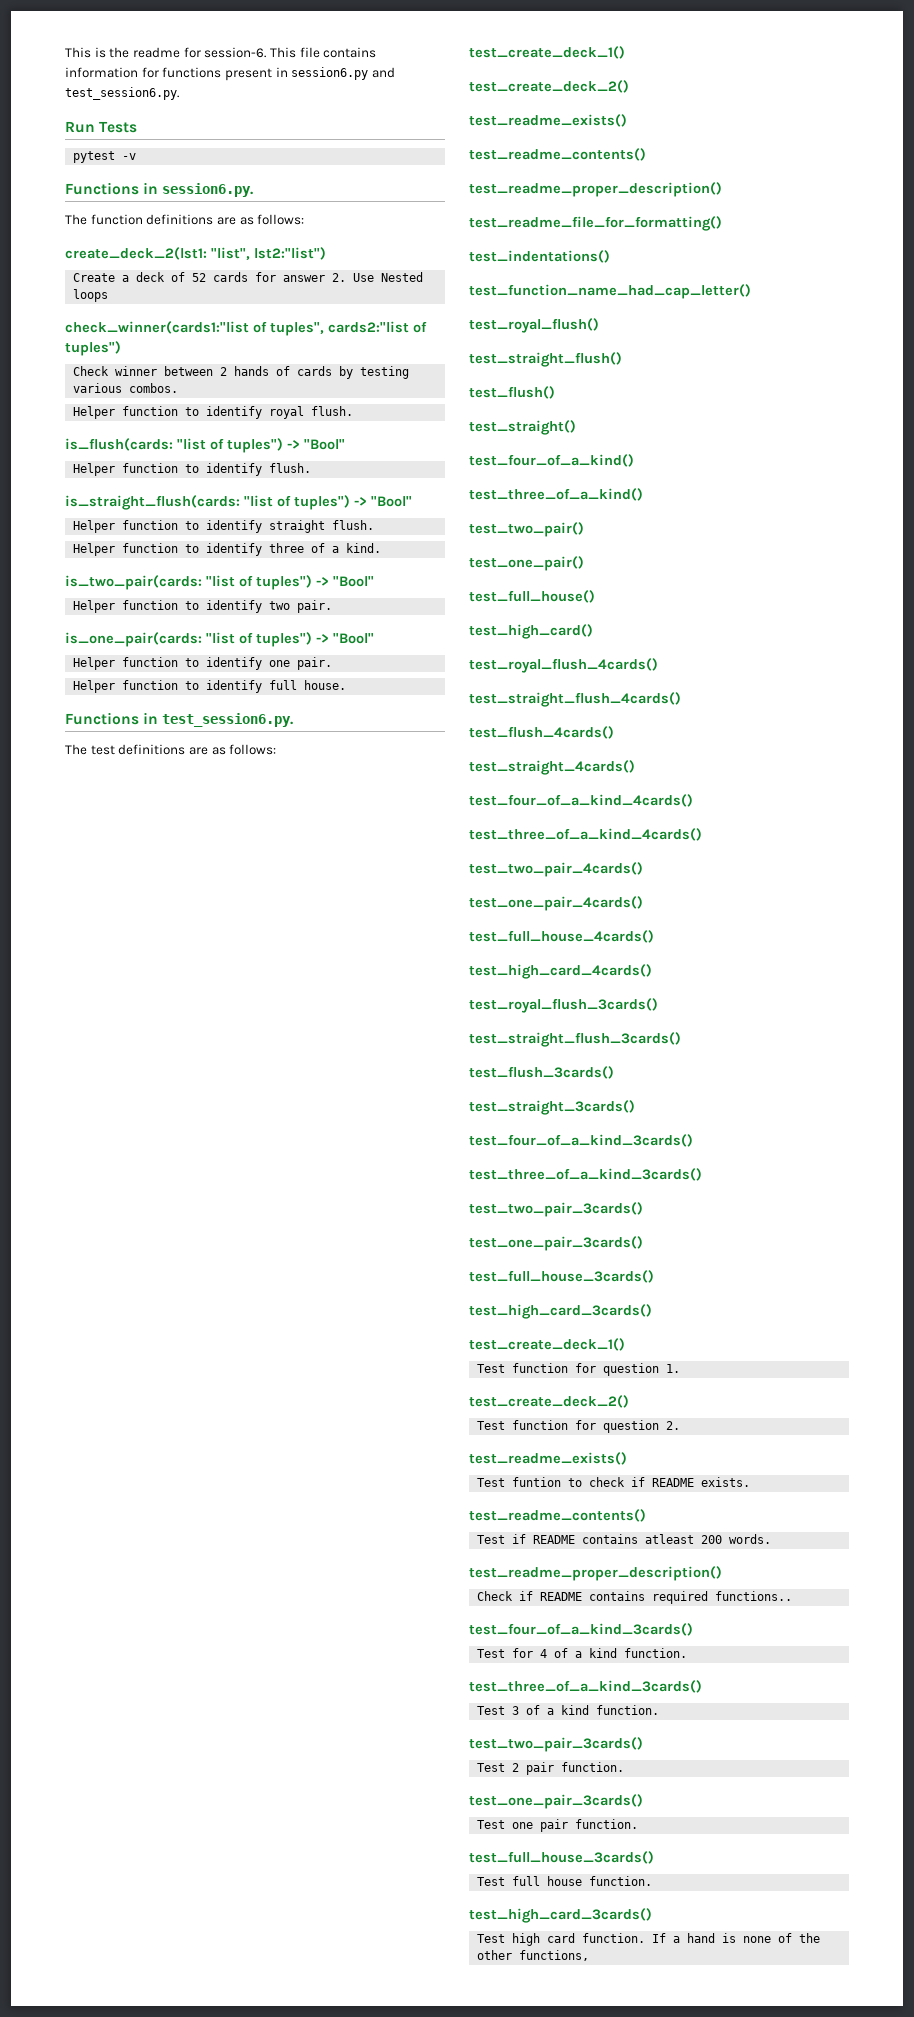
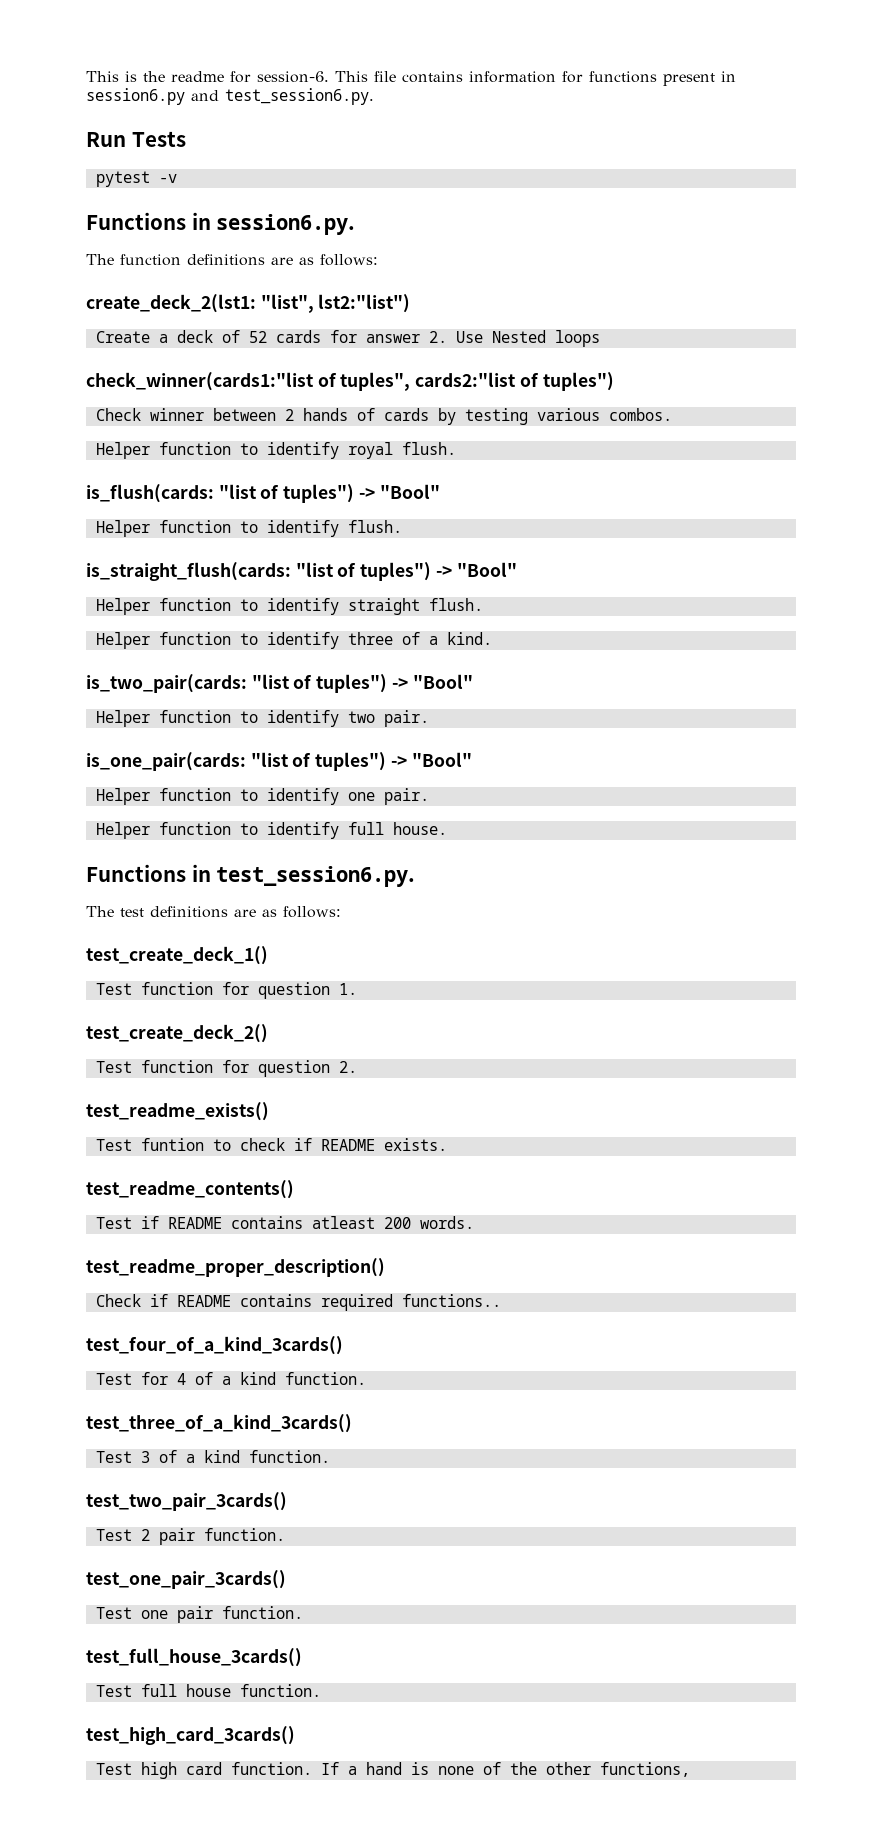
  The test definitions are as follows:
- test_create_deck_1()
- test_create_deck_2()
- test_readme_exists()
- test_readme_contents()
- test_readme_proper_description()
- test_readme_file_for_formatting()
- test_indentations()
- test_function_name_had_cap_letter()
- test_royal_flush()
- test_straight_flush()
- test_flush()
- test_straight()
- test_four_of_a_kind()
- test_three_of_a_kind()
- test_two_pair()
- test_one_pair()
- test_full_house()
- test_high_card()
- test_royal_flush_4cards()
- test_straight_flush_4cards()
- test_flush_4cards()
- test_straight_4cards()
- test_four_of_a_kind_4cards()
- test_three_of_a_kind_4cards()
- test_two_pair_4cards()
- test_one_pair_4cards()
- test_full_house_4cards()
- test_high_card_4cards()
- test_royal_flush_3cards()
- test_straight_flush_3cards()
- test_flush_3cards()
- test_straight_3cards()
- test_four_of_a_kind_3cards()
- test_three_of_a_kind_3cards()
- test_two_pair_3cards()
- test_one_pair_3cards()
- test_full_house_3cards()
- test_high_card_3cards()

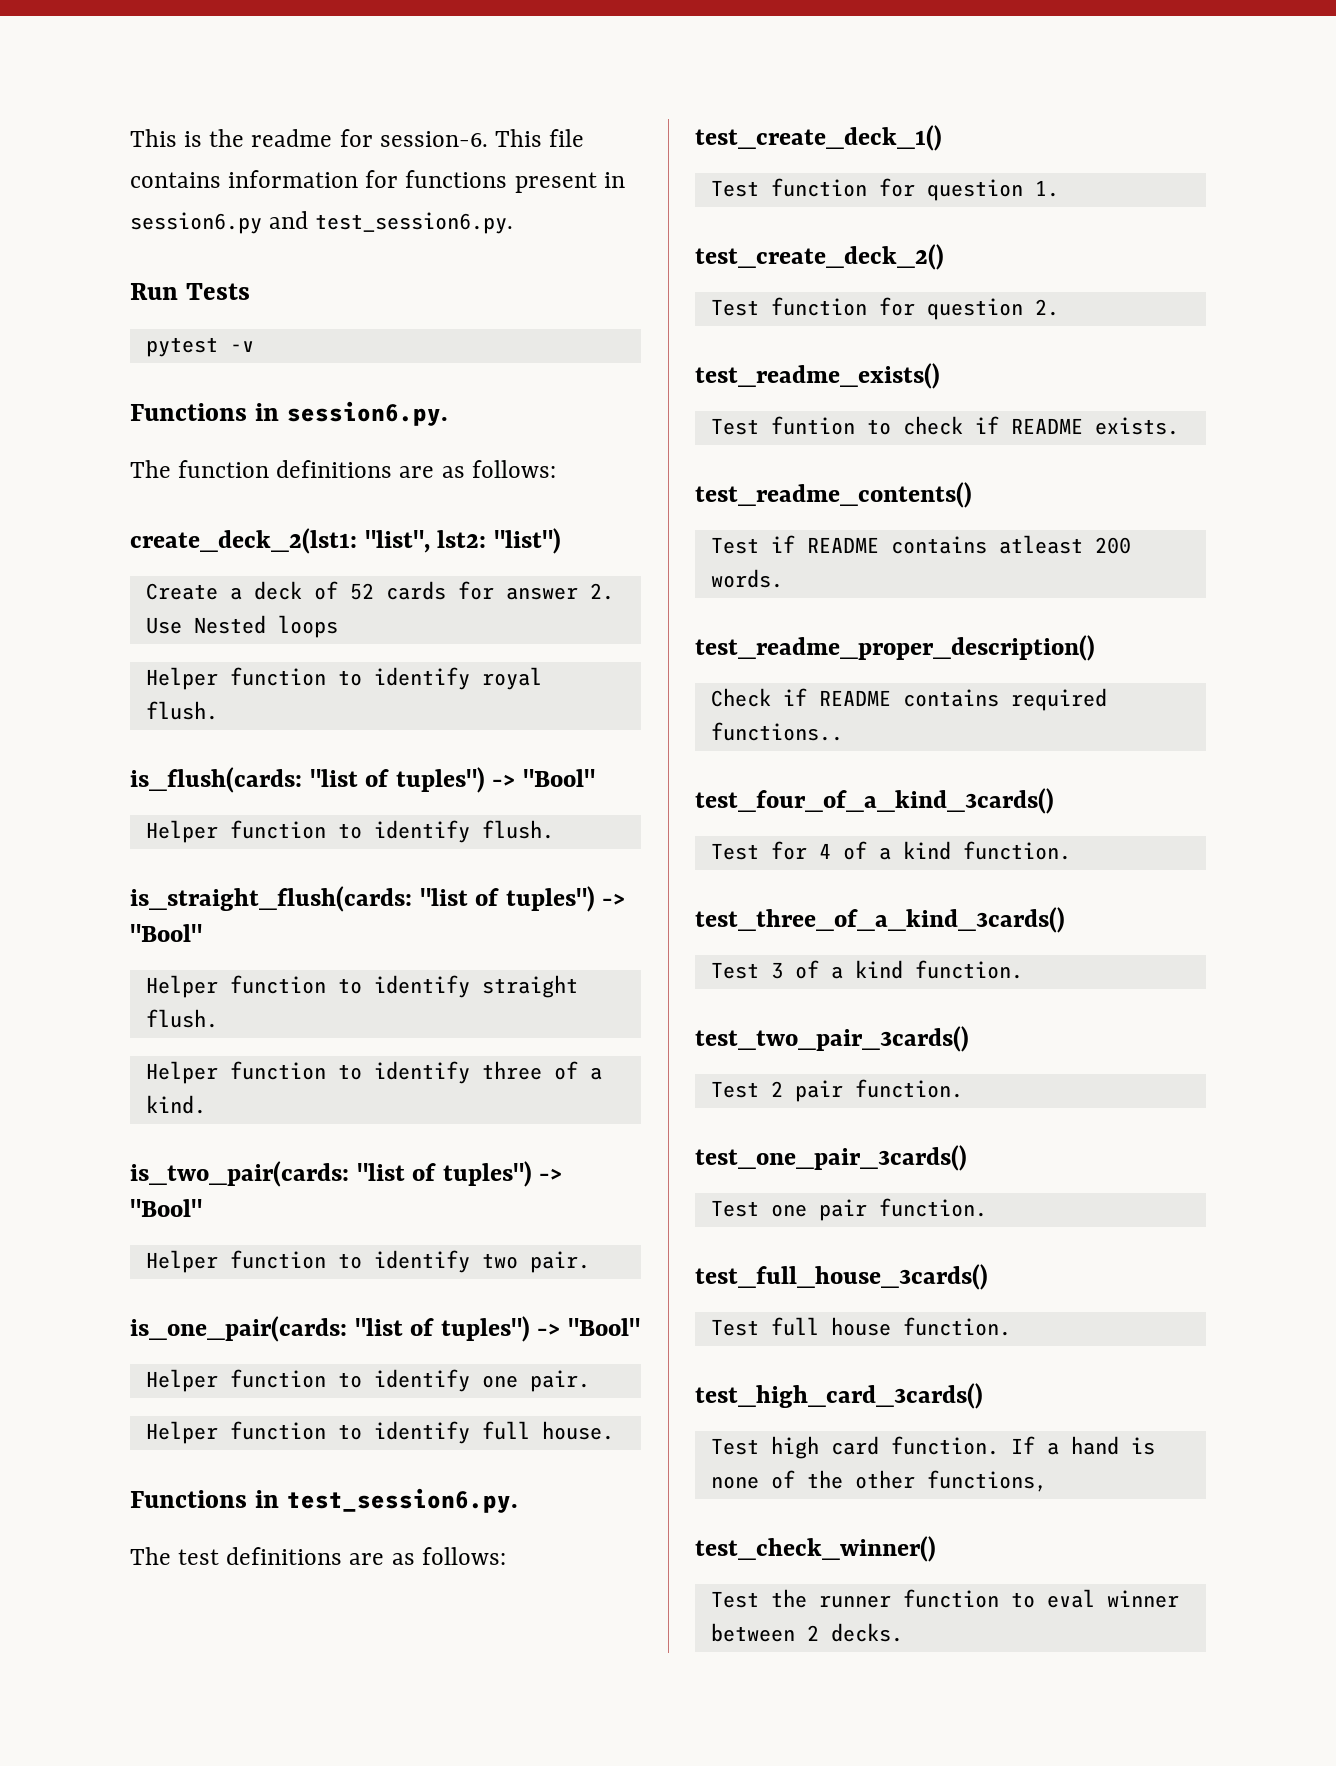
- create_deck_2(lst1: "list", lst2:"list")
+ create_deck_2(lst1: "list", lst2: "list")
- check_winner(cards1:"list of tuples", cards2:"list of tuples")
- Check winner between 2 hands of cards by testing various combos.
+ test_check_winner()
+ Test the runner function to eval winner between 2 decks.

